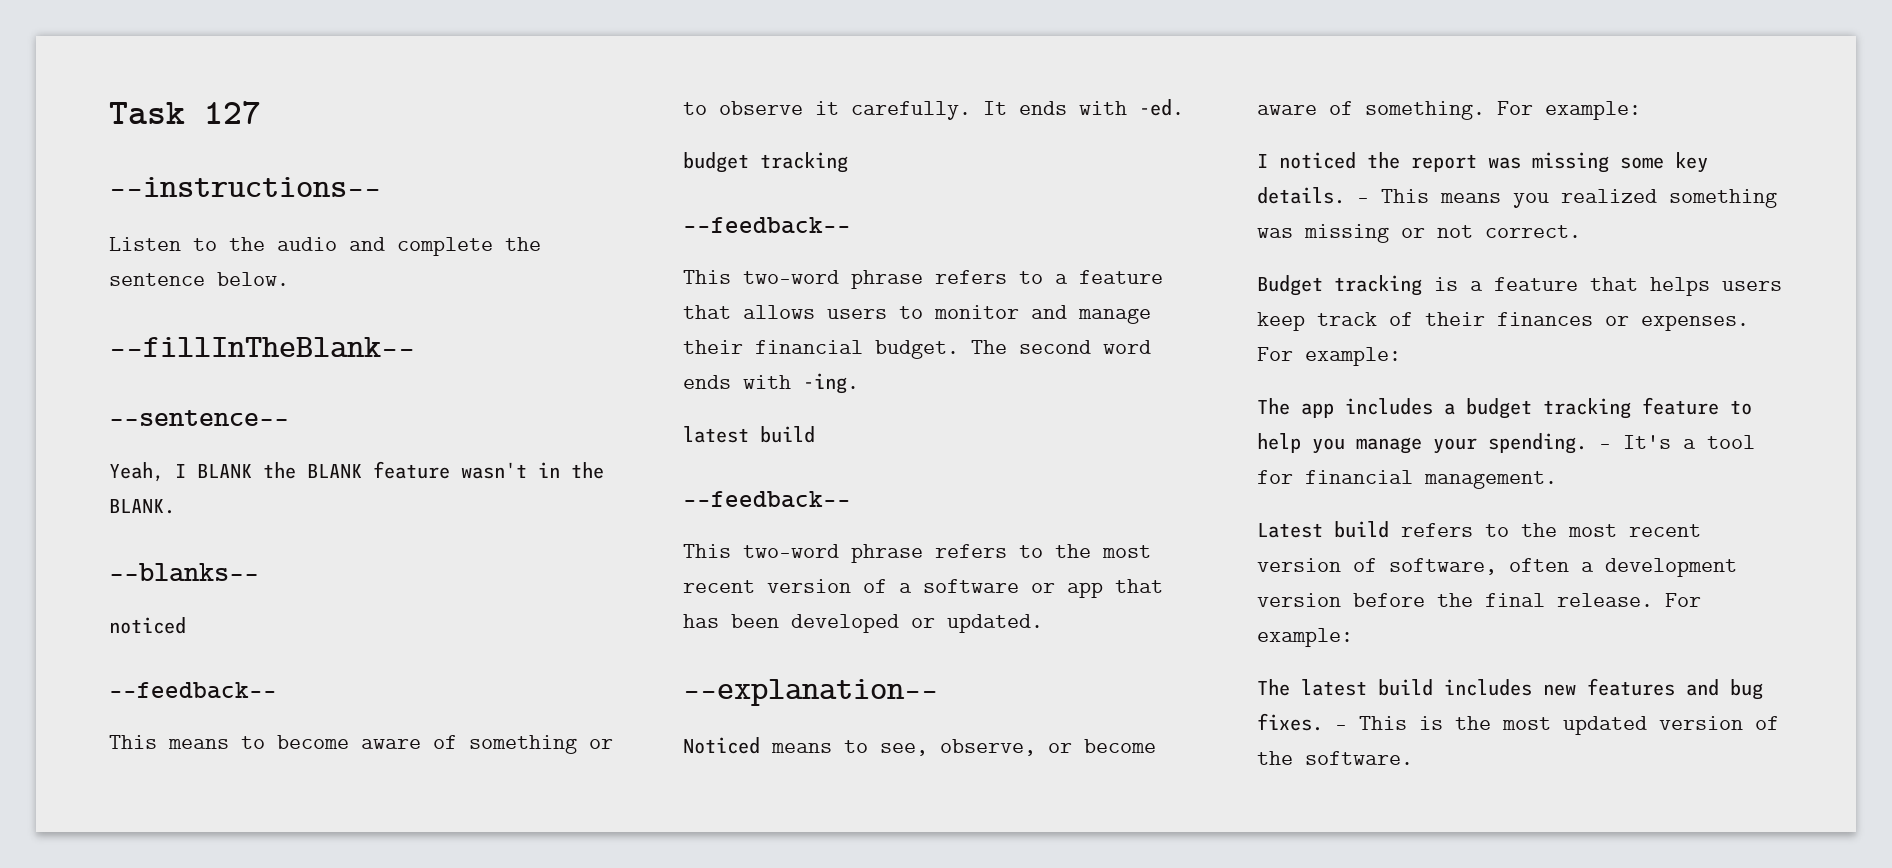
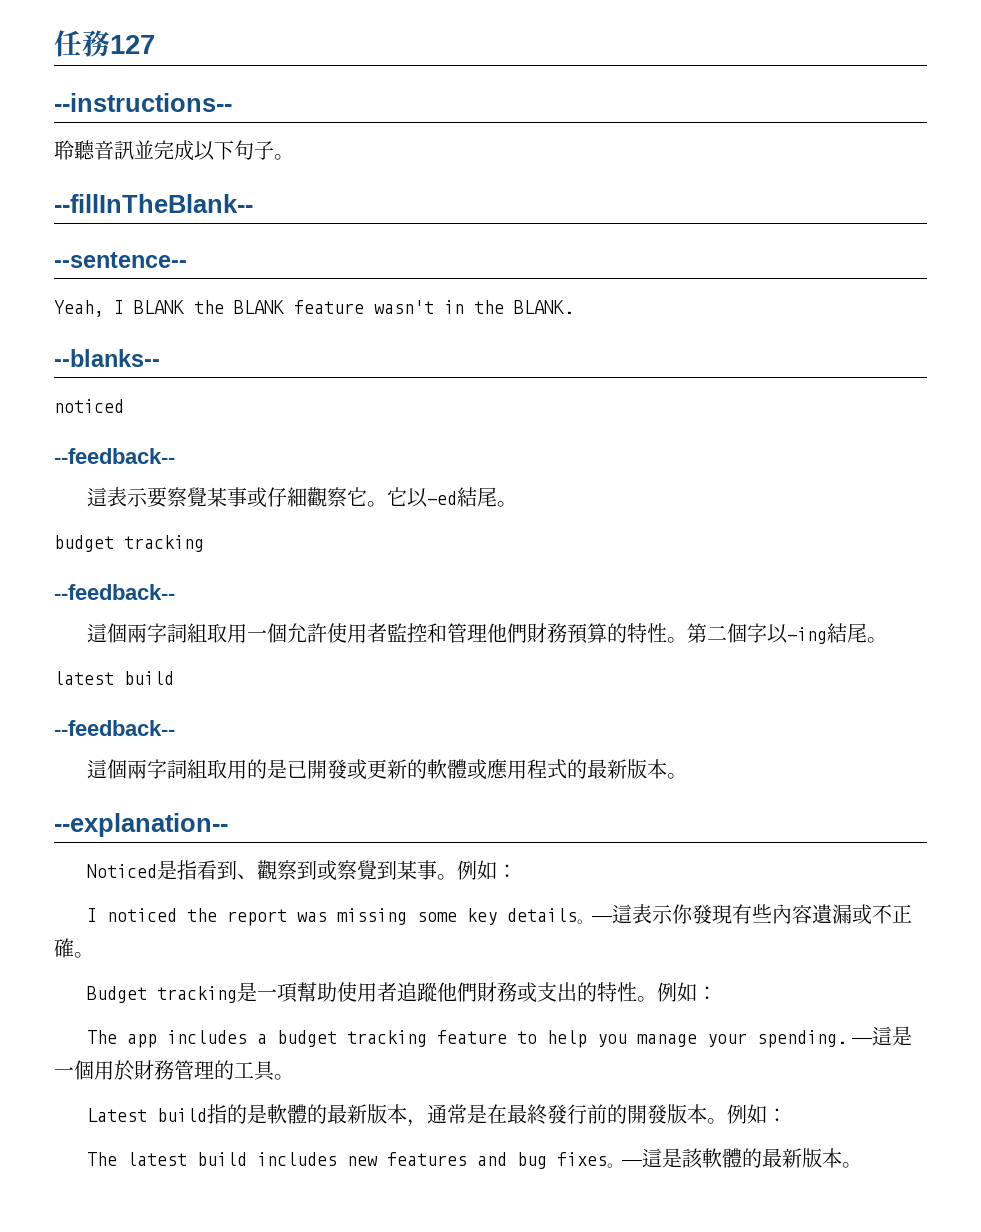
- Task 127
+ 任務127
- Listen to the audio and complete the sentence below.
+ 聆聽音訊並完成以下句子。
- This means to become aware of something or to observe it carefully. It ends with -ed.
+ 這表示要察覺某事或仔細觀察它。它以-ed結尾。
  budget tracking
  --feedback--
- This two-word phrase refers to a feature that allows users to monitor and manage their financial budget. The second word ends with -ing.
+ 這個兩字詞組取用一個允許使用者監控和管理他們財務預算的特性。第二個字以-ing結尾。
  latest build
  --feedback--
- This two-word phrase refers to the most recent version of a software or app that has been developed or updated.
+ 這個兩字詞組取用的是已開發或更新的軟體或應用程式的最新版本。
  --explanation--
- Noticed means to see, observe, or become aware of something. For example:
+ Noticed是指看到、觀察到或察覺到某事。例如：
- I noticed the report was missing some key details. — This means you realized something was missing or not correct.
- Budget tracking is a feature that helps users keep track of their finances or expenses. For example:
+ I noticed the report was missing some key details。—這表示你發現有些內容遺漏或不正確。
+ Budget tracking是一項幫助使用者追蹤他們財務或支出的特性。例如：
- — It's a tool for financial management.
- Latest build refers to the most recent version of software, often a development version before the final release. For example:
+ —這是一個用於財務管理的工具。
+ Latest build指的是軟體的最新版本，通常是在最終發行前的開發版本。例如：
- The latest build includes new features and bug fixes. — This is the most updated version of the software.
+ The latest build includes new features and bug fixes。—這是該軟體的最新版本。

